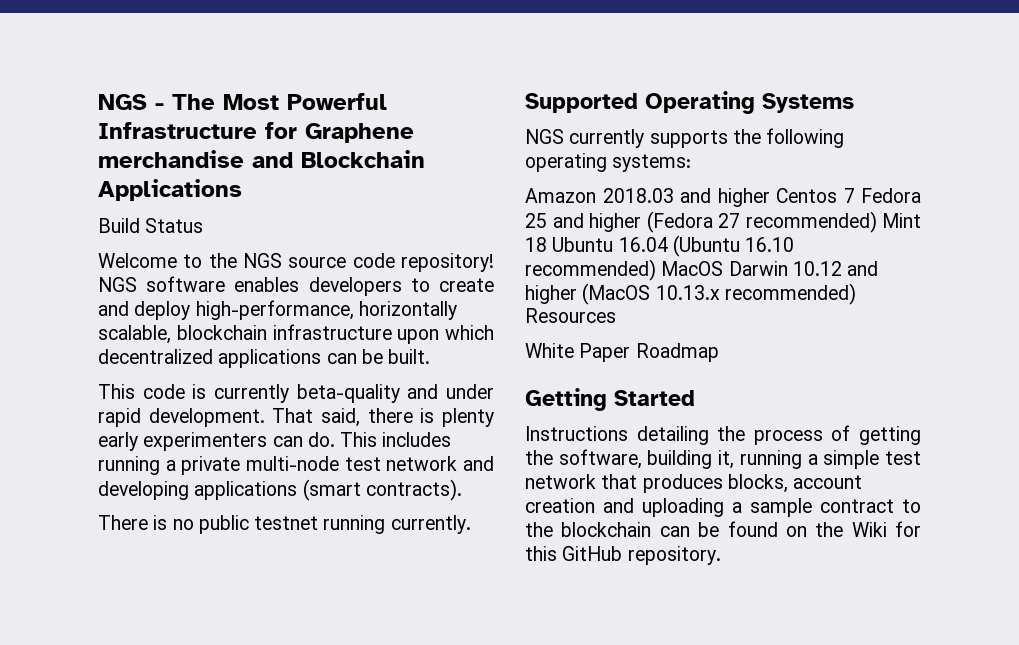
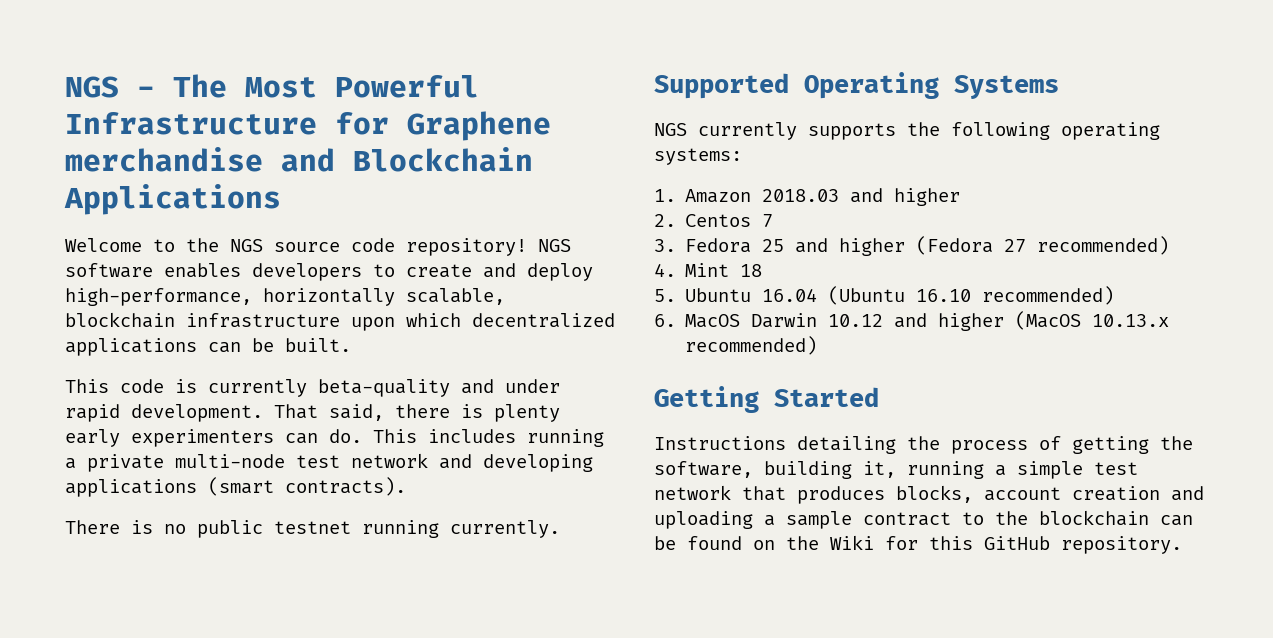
- Build Status
- Amazon 2018.03 and higher Centos 7 Fedora 25 and higher (Fedora 27 recommended) Mint 18 Ubuntu 16.04 (Ubuntu 16.10 recommended) MacOS Darwin 10.12 and higher (MacOS 10.13.x recommended) Resources
- White Paper Roadmap
+ 1. Amazon 2018.03 and higher
+ 2. Centos 7
+ 3. Fedora 25 and higher (Fedora 27 recommended)
+ 4. Mint 18
+ 5. Ubuntu 16.04 (Ubuntu 16.10 recommended)
+ 6. MacOS Darwin 10.12 and higher (MacOS 10.13.x recommended)

